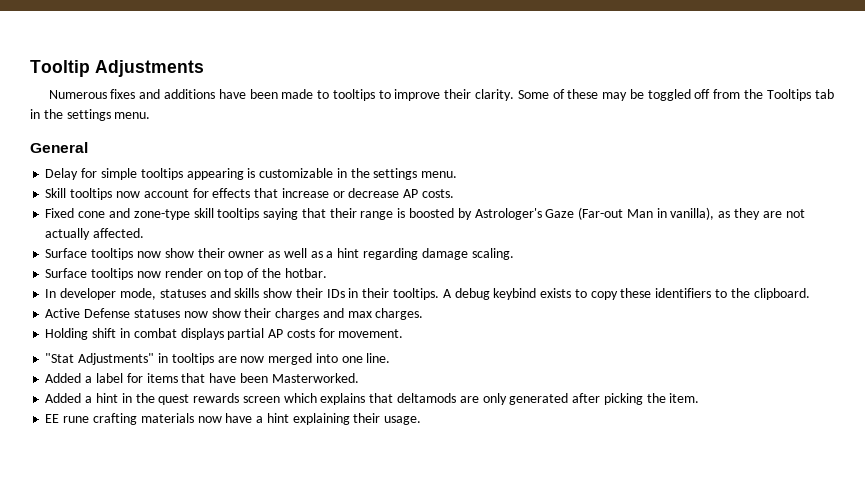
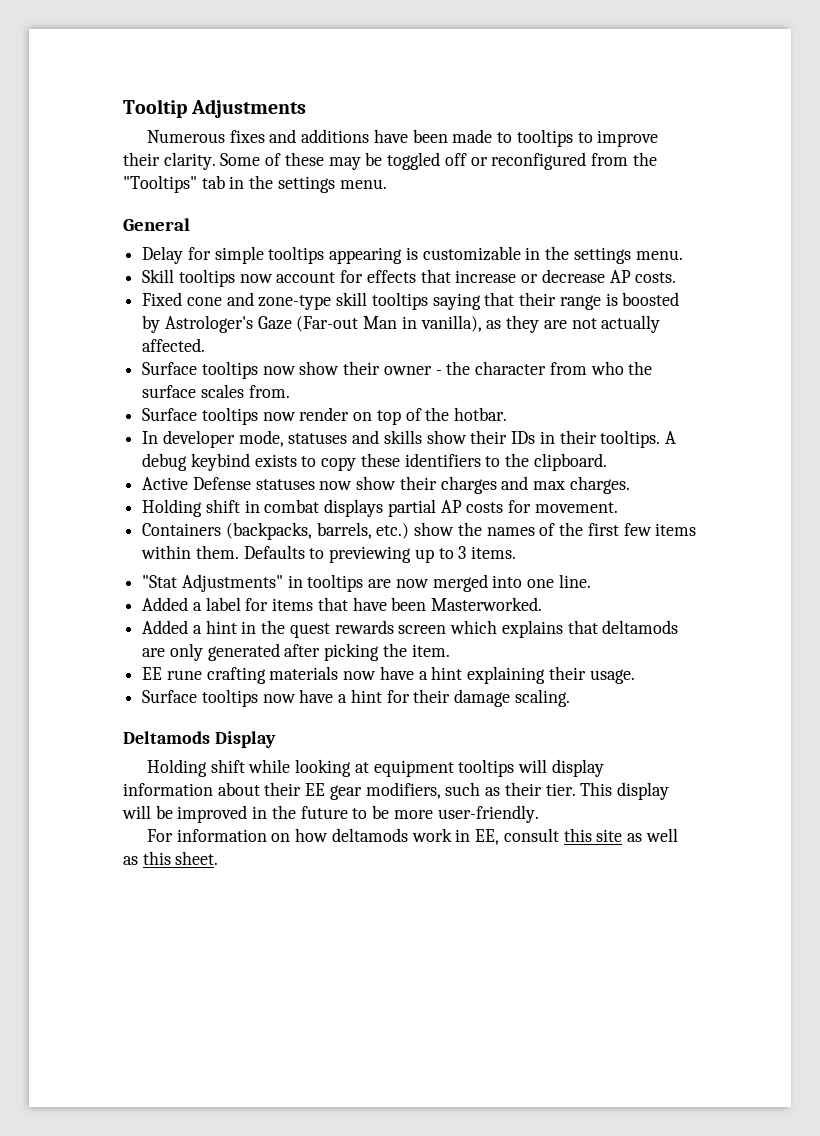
- Some of these may be toggled off from the Tooltips tab in the settings menu.
+ Some of these may be toggled off or reconfigured from the "Tooltips" tab in the settings menu.
- Surface tooltips now show their owner as well as a hint regarding damage scaling.
+ Surface tooltips now show their owner - the character from who the surface scales from.
+ Containers (backpacks, barrels, etc.) show the names of the first few items within them. Defaults to previewing up to 3 items.
+ Surface tooltips now have a hint for their damage scaling.
+ Deltamods Display
+ Holding shift while looking at equipment tooltips will display information about their EE gear modifiers, such as their tier. This display will be improved in the future to be more user-friendly.
+ For information on how deltamods work in EE, consult this site as well as this sheet.

